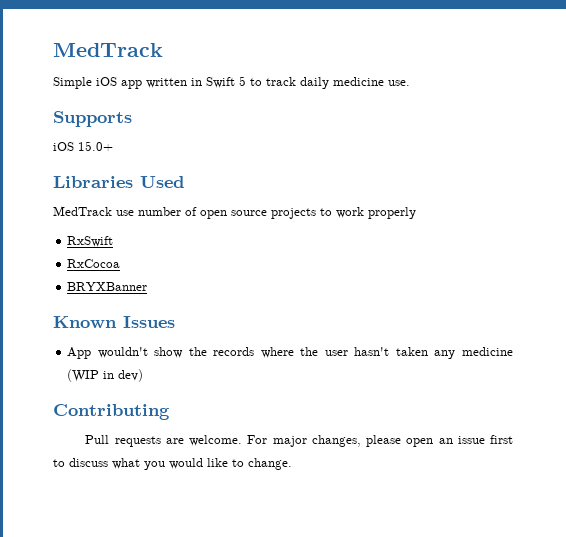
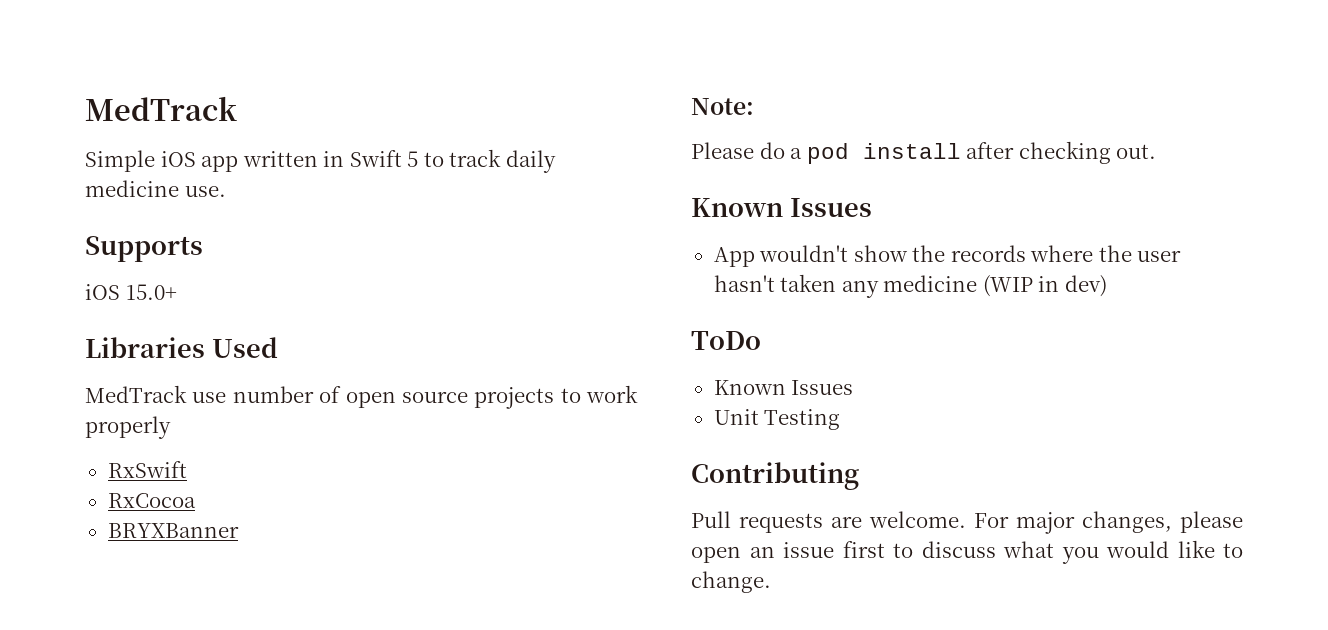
+ Note:
+ Please do a pod install after checking out.
+ ToDo
+ Known Issues
+ Unit Testing

